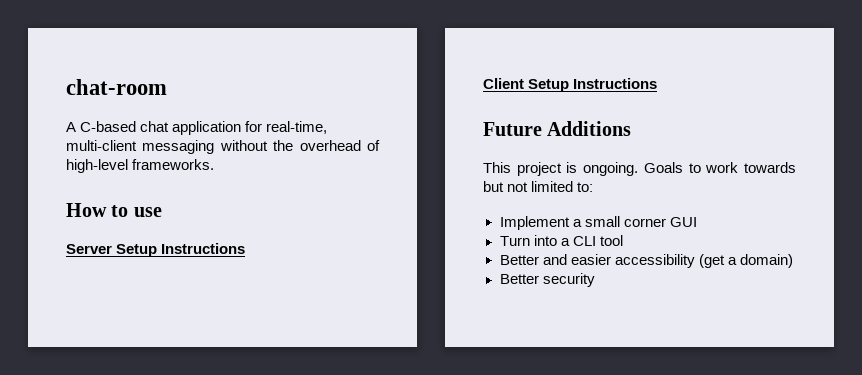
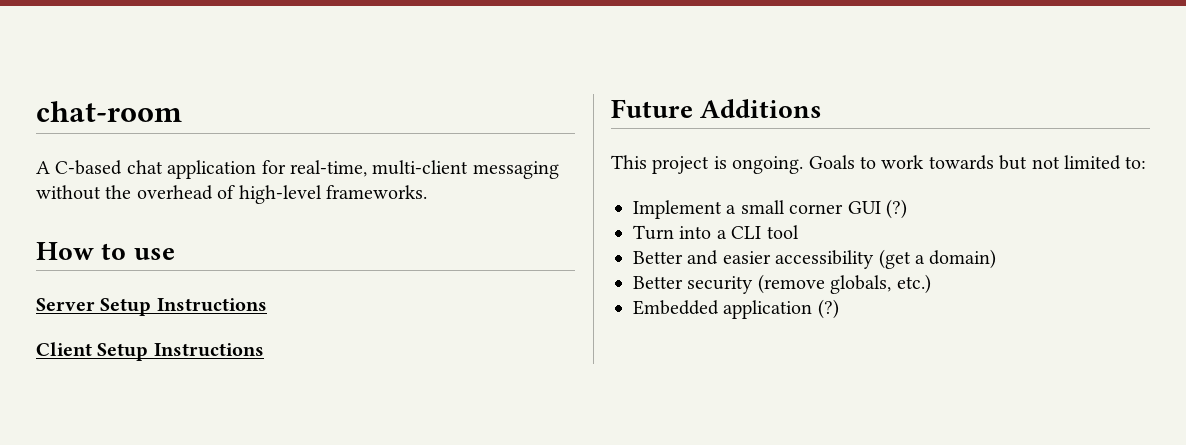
- Implement a small corner GUI
+ Implement a small corner GUI (?)
- Better security
+ Better security (remove globals, etc.)
+ Embedded application (?)

